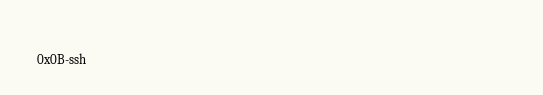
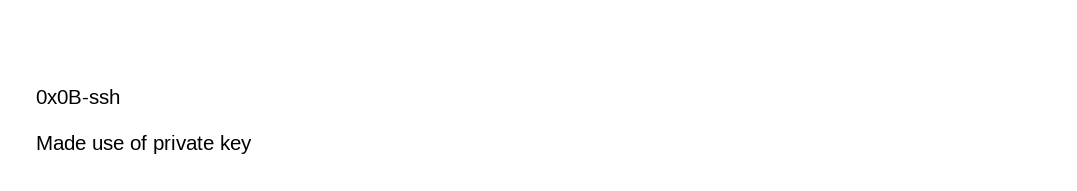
+ Made use of private key

